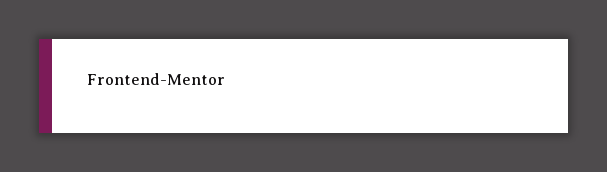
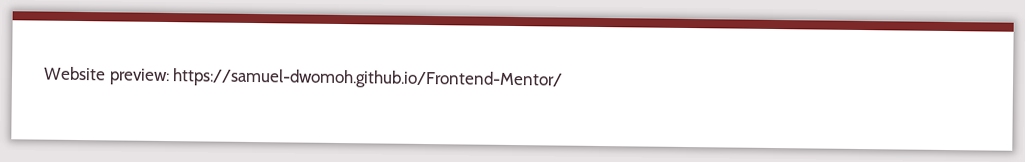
- Frontend-Mentor
+ Website preview: https://samuel-dwomoh.github.io/Frontend-Mentor/

